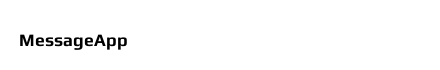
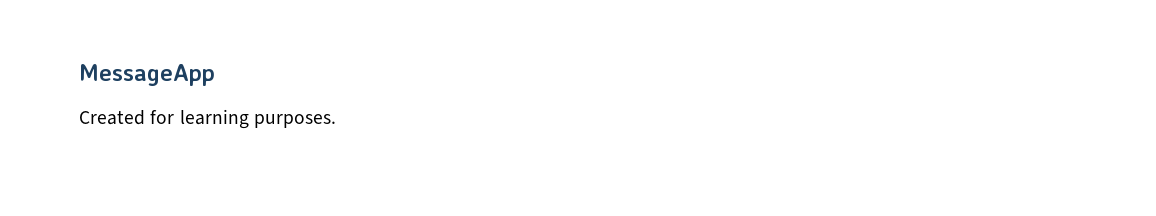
+ Created for learning purposes.

